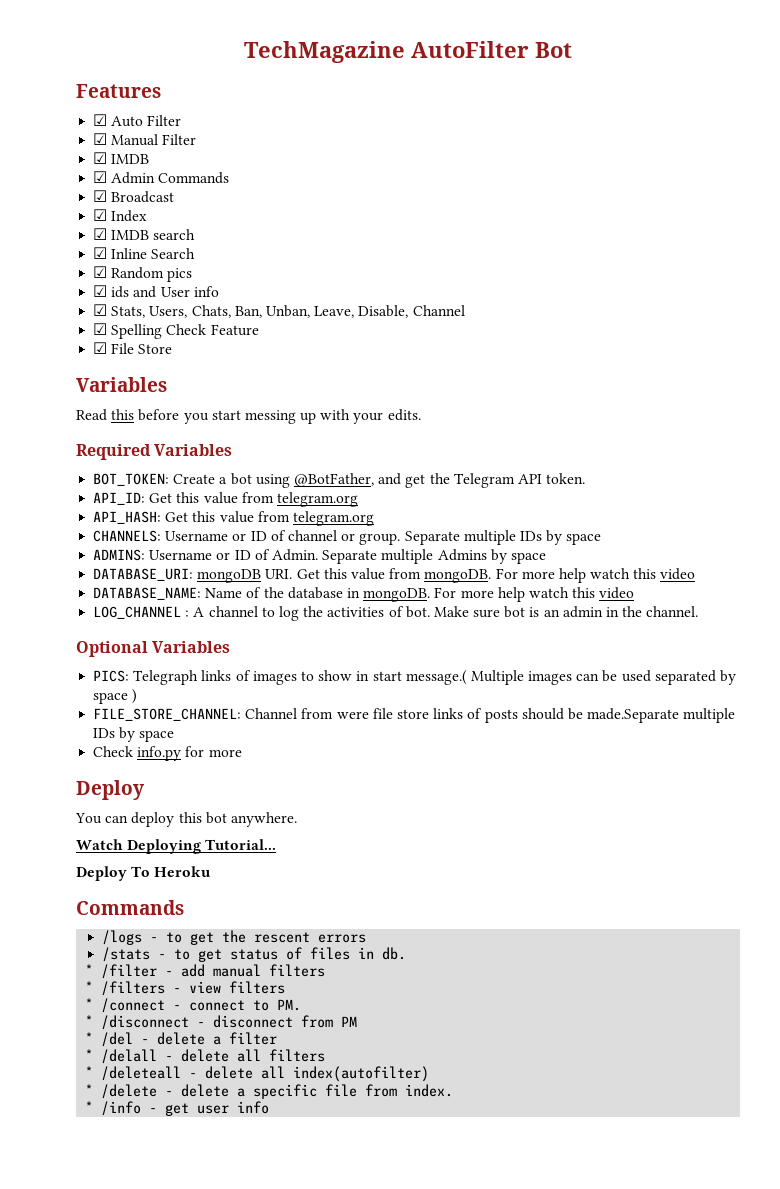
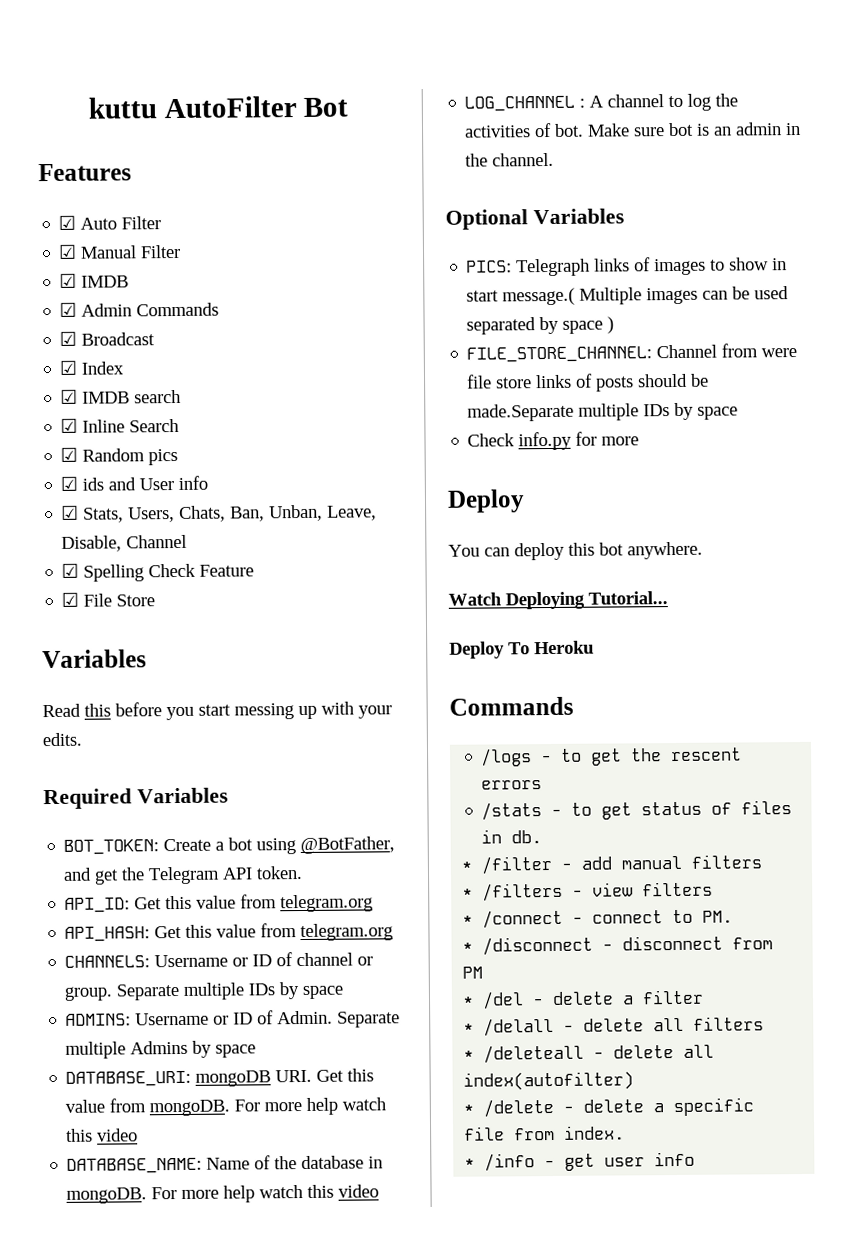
- TechMagazine AutoFilter Bot
+ kuttu AutoFilter Bot

